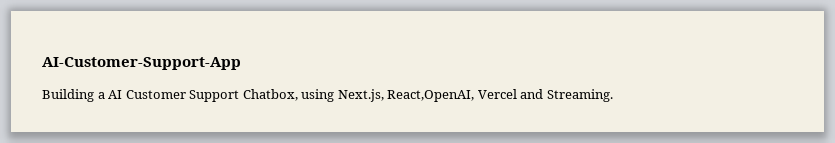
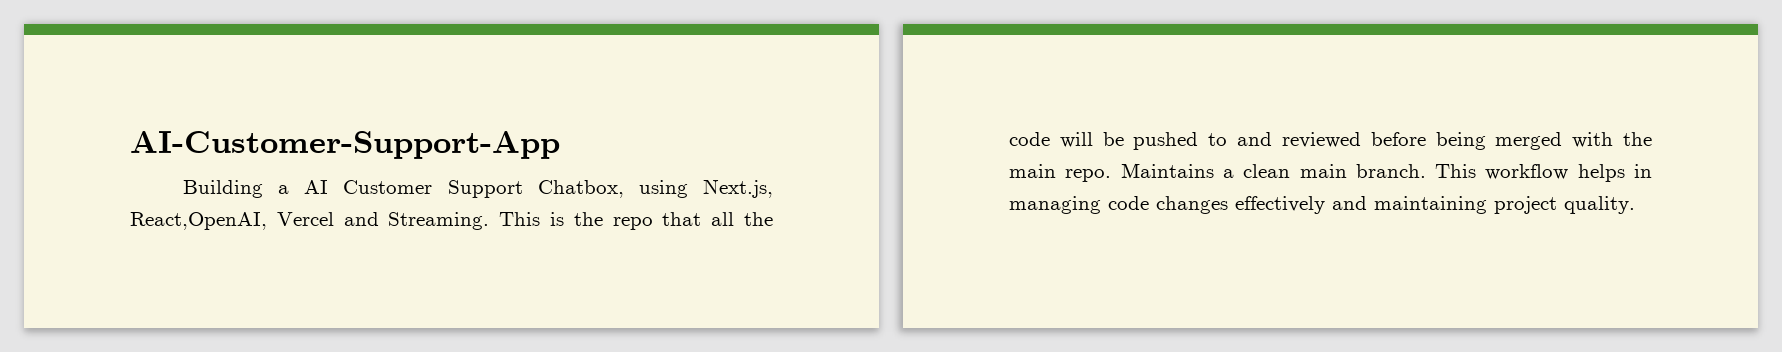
+ This is the repo that all the code will be pushed to and reviewed before being merged with the main repo. Maintains a clean main branch. This workflow helps in managing code changes effectively and maintaining project quality.

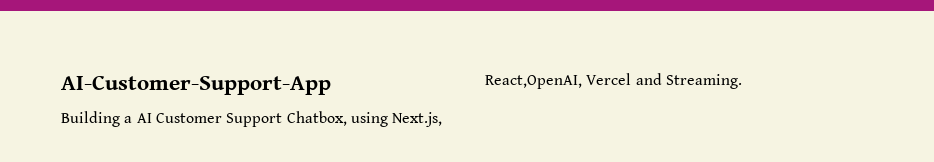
- This is the repo that all the code will be pushed to and reviewed before being merged with the main repo. Maintains a clean main branch. This workflow helps in managing code changes effectively and maintaining project quality.

